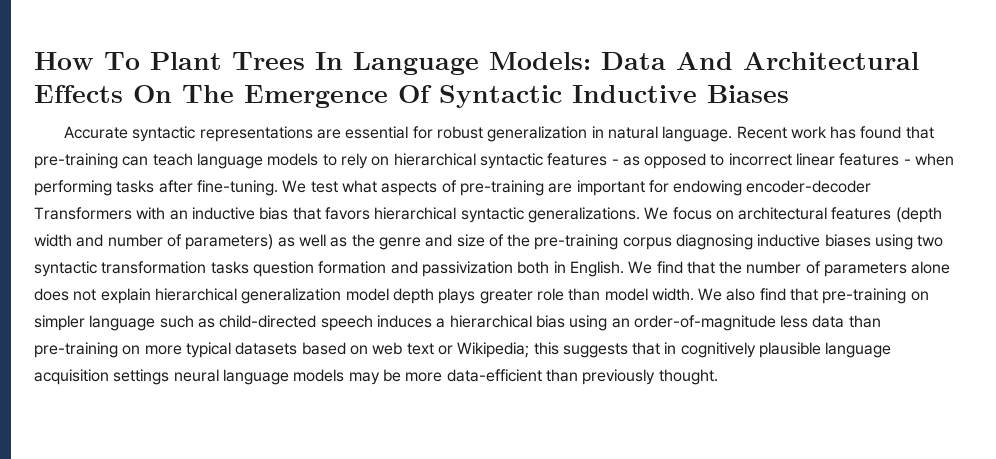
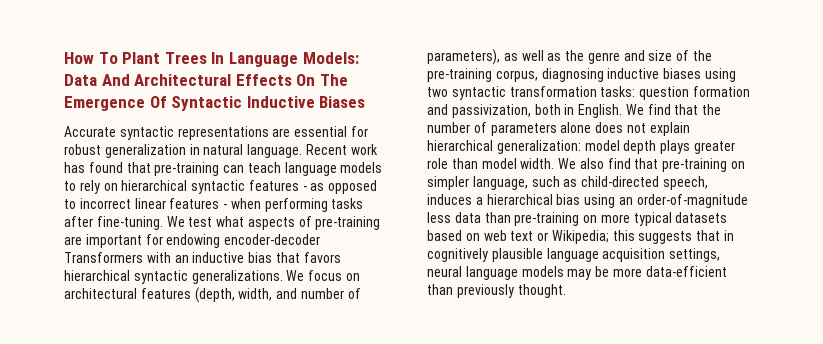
- We focus on architectural features (depth width and number of parameters) as well as the genre and size of the pre-training corpus diagnosing inductive biases using two syntactic transformation tasks question formation and passivization both in English.
+ We focus on architectural features (depth, width, and number of parameters), as well as the genre and size of the pre-training corpus, diagnosing inductive biases using two syntactic transformation tasks: question formation and passivization, both in English.
- We find that the number of parameters alone does not explain hierarchical generalization model depth plays greater role than model width.
+ We find that the number of parameters alone does not explain hierarchical generalization: model depth plays greater role than model width.
- We also find that pre-training on simpler language such as child-directed speech induces a hierarchical bias using an order-of-magnitude less data than pre-training on more typical datasets based on web text or Wikipedia; this suggests that in cognitively plausible language acquisition settings neural language models may be more data-efficient than previously thought.
+ We also find that pre-training on simpler language, such as child-directed speech, induces a hierarchical bias using an order-of-magnitude less data than pre-training on more typical datasets based on web text or Wikipedia; this suggests that in cognitively plausible language acquisition settings, neural language models may be more data-efficient than previously thought.

